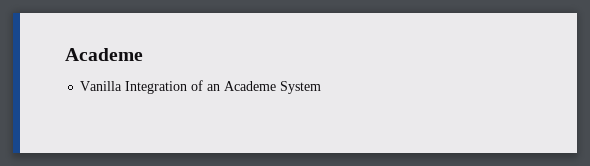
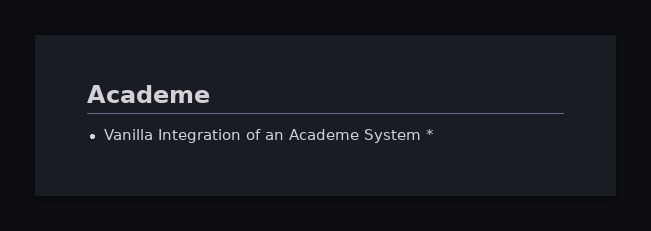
- Vanilla Integration of an Academe System
+ Vanilla Integration of an Academe System *

